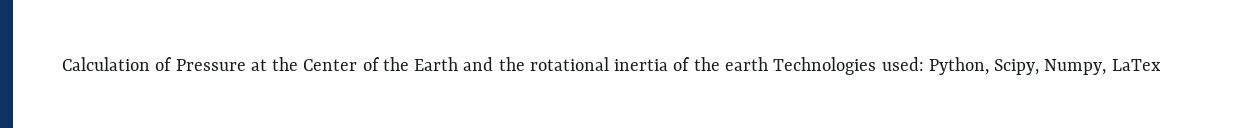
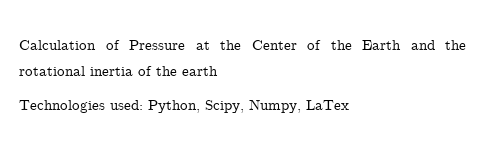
- Calculation of Pressure at the Center of the Earth and the rotational inertia of the earth Technologies used: Python, Scipy, Numpy, LaTex
+ Calculation of Pressure at the Center of the Earth and the rotational inertia of the earth
+ Technologies used: Python, Scipy, Numpy, LaTex

